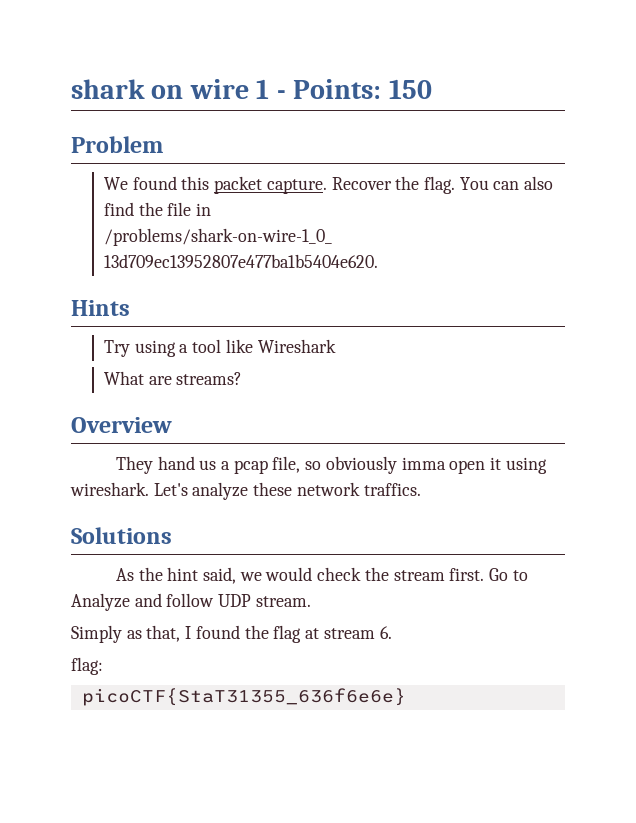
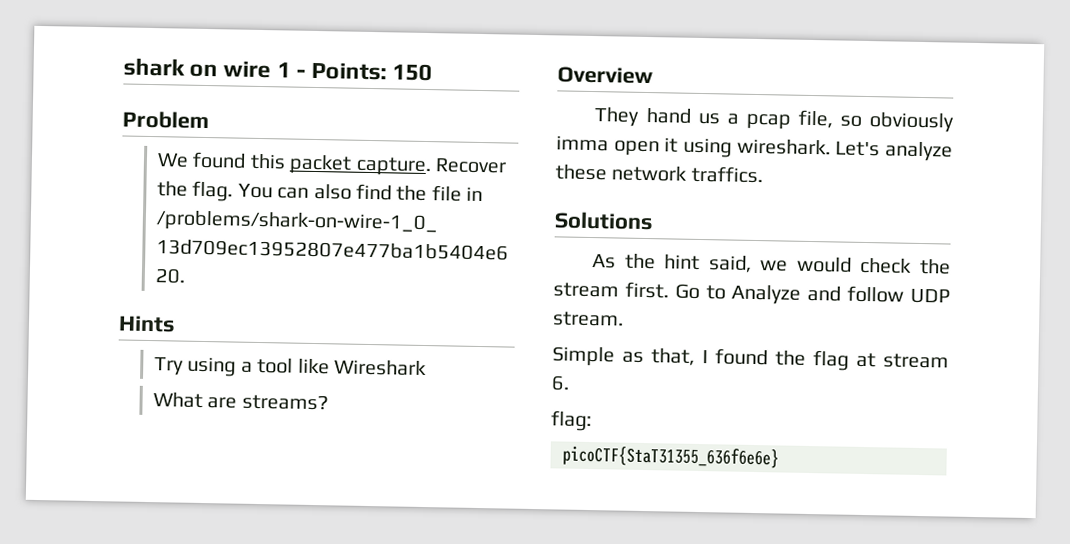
- Simply as that, I found the flag at stream 6.
+ Simple as that, I found the flag at stream 6.

